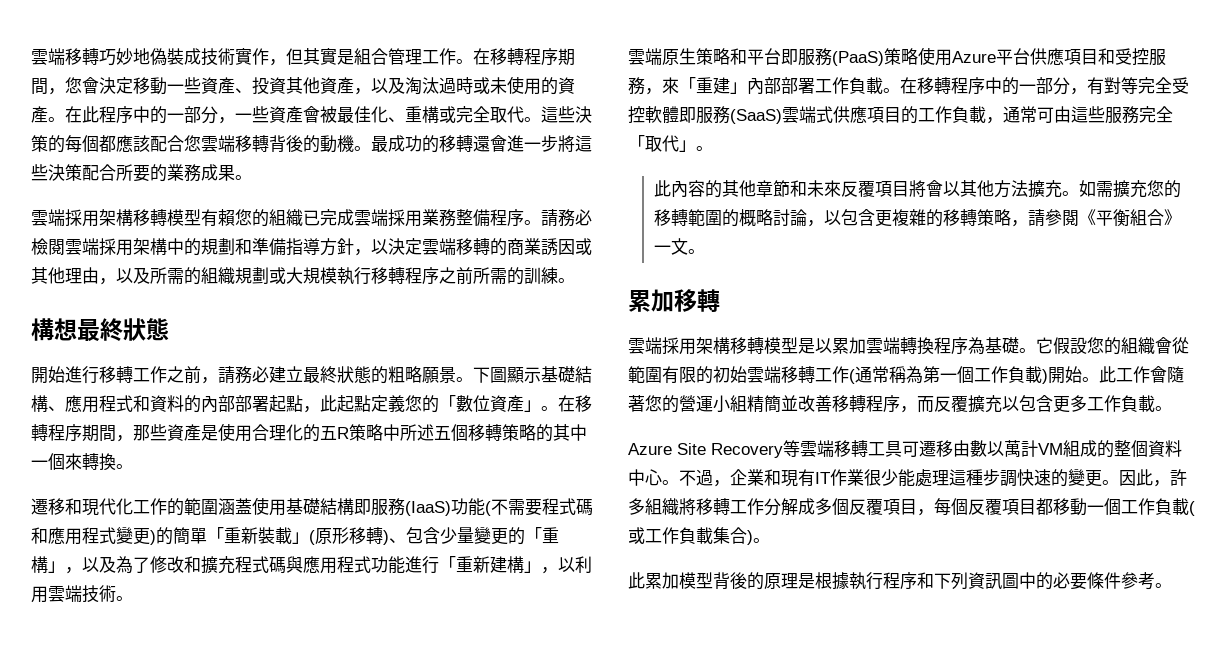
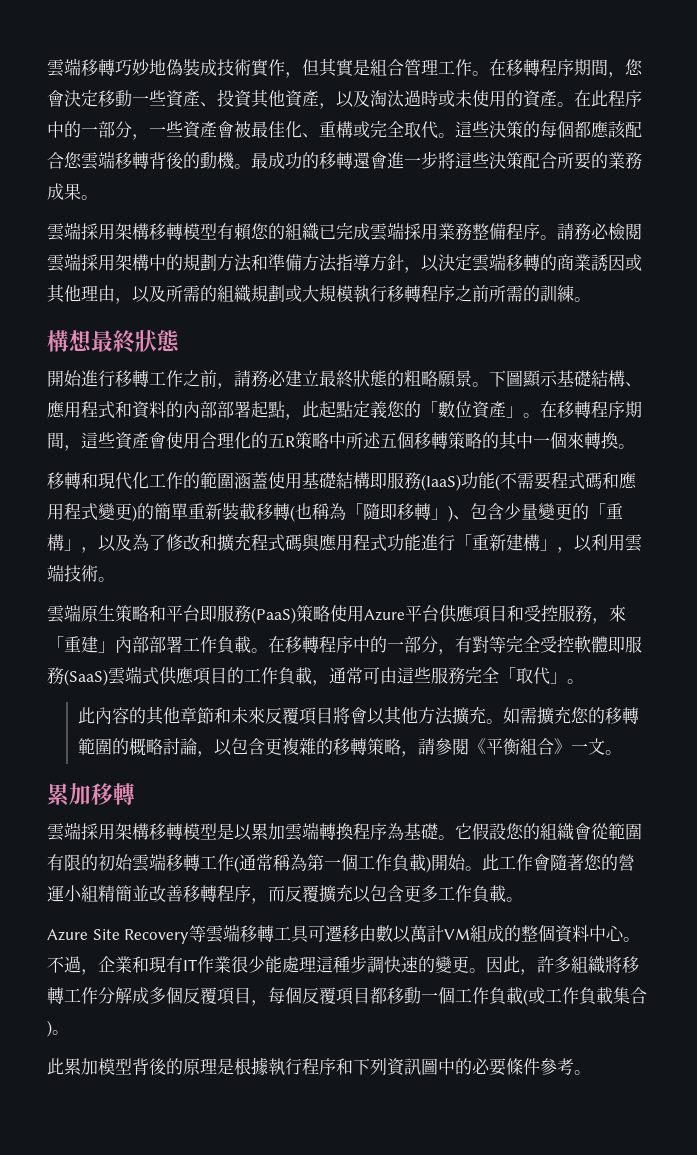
- 請務必檢閱雲端採用架構中的規劃和準備指導方針，以決定雲端移轉的商業誘因或其他理由，以及所需的組織規劃或大規模執行移轉程序之前所需的訓練。
+ 請務必檢閱雲端採用架構中的規劃方法和準備方法指導方針，以決定雲端移轉的商業誘因或其他理由，以及所需的組織規劃或大規模執行移轉程序之前所需的訓練。
- 在移轉程序期間，那些資產是使用合理化的五R策略中所述五個移轉策略的其中一個來轉換。
+ 在移轉程序期間，這些資產會使用合理化的五R策略中所述五個移轉策略的其中一個來轉換。
- 遷移和現代化工作的範圍涵蓋使用基礎結構即服務(IaaS)功能(不需要程式碼和應用程式變更)的簡單「重新裝載」(原形移轉)、包含少量變更的「重構」，以及為了修改和擴充程式碼與應用程式功能進行「重新建構」，以利用雲端技術。
+ 移轉和現代化工作的範圍涵蓋使用基礎結構即服務(IaaS)功能(不需要程式碼和應用程式變更)的簡單重新裝載移轉(也稱為「隨即移轉」)、包含少量變更的「重構」，以及為了修改和擴充程式碼與應用程式功能進行「重新建構」，以利用雲端技術。

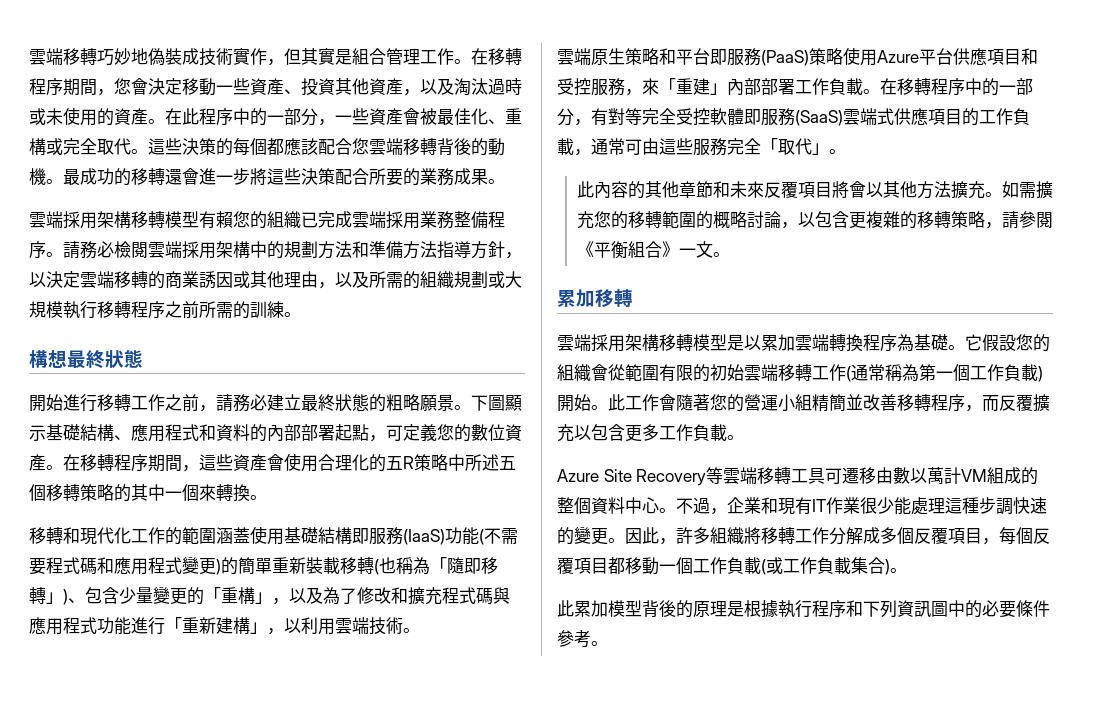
- 下圖顯示基礎結構、應用程式和資料的內部部署起點，此起點定義您的「數位資產」。
+ 下圖顯示基礎結構、應用程式和資料的內部部署起點，可定義您的數位資產。

